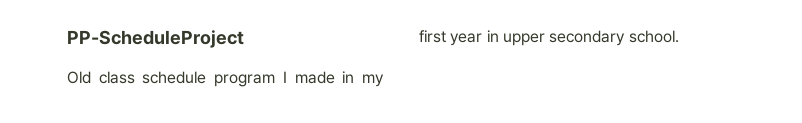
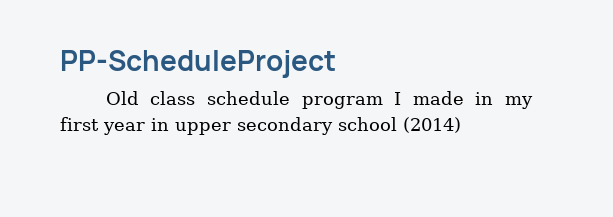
- Old class schedule program I made in my first year in upper secondary school.
+ Old class schedule program I made in my first year in upper secondary school (2014)

